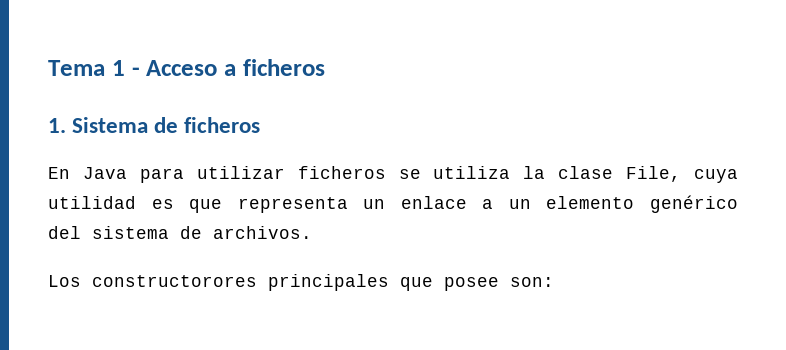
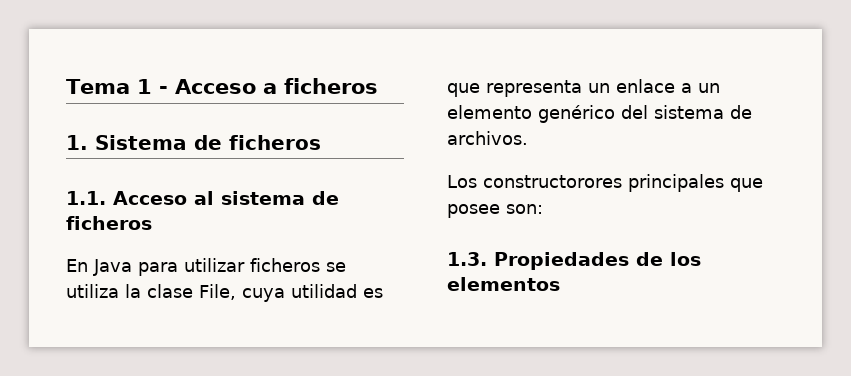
+ 1.1. Acceso al sistema de ficheros
+ 1.3. Propiedades de los elementos

